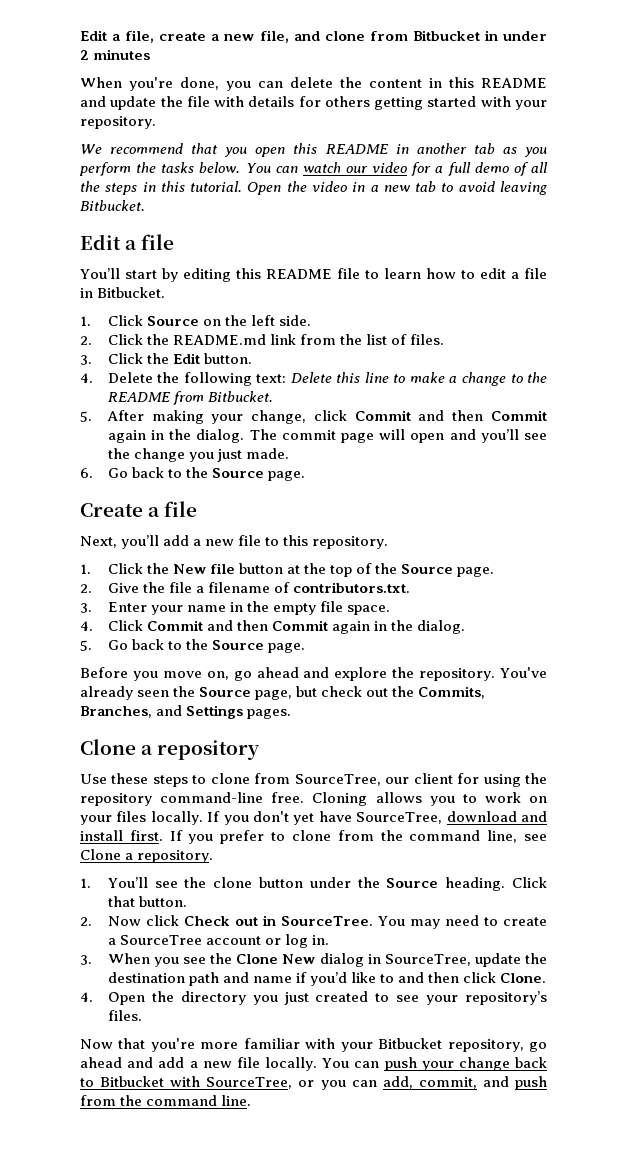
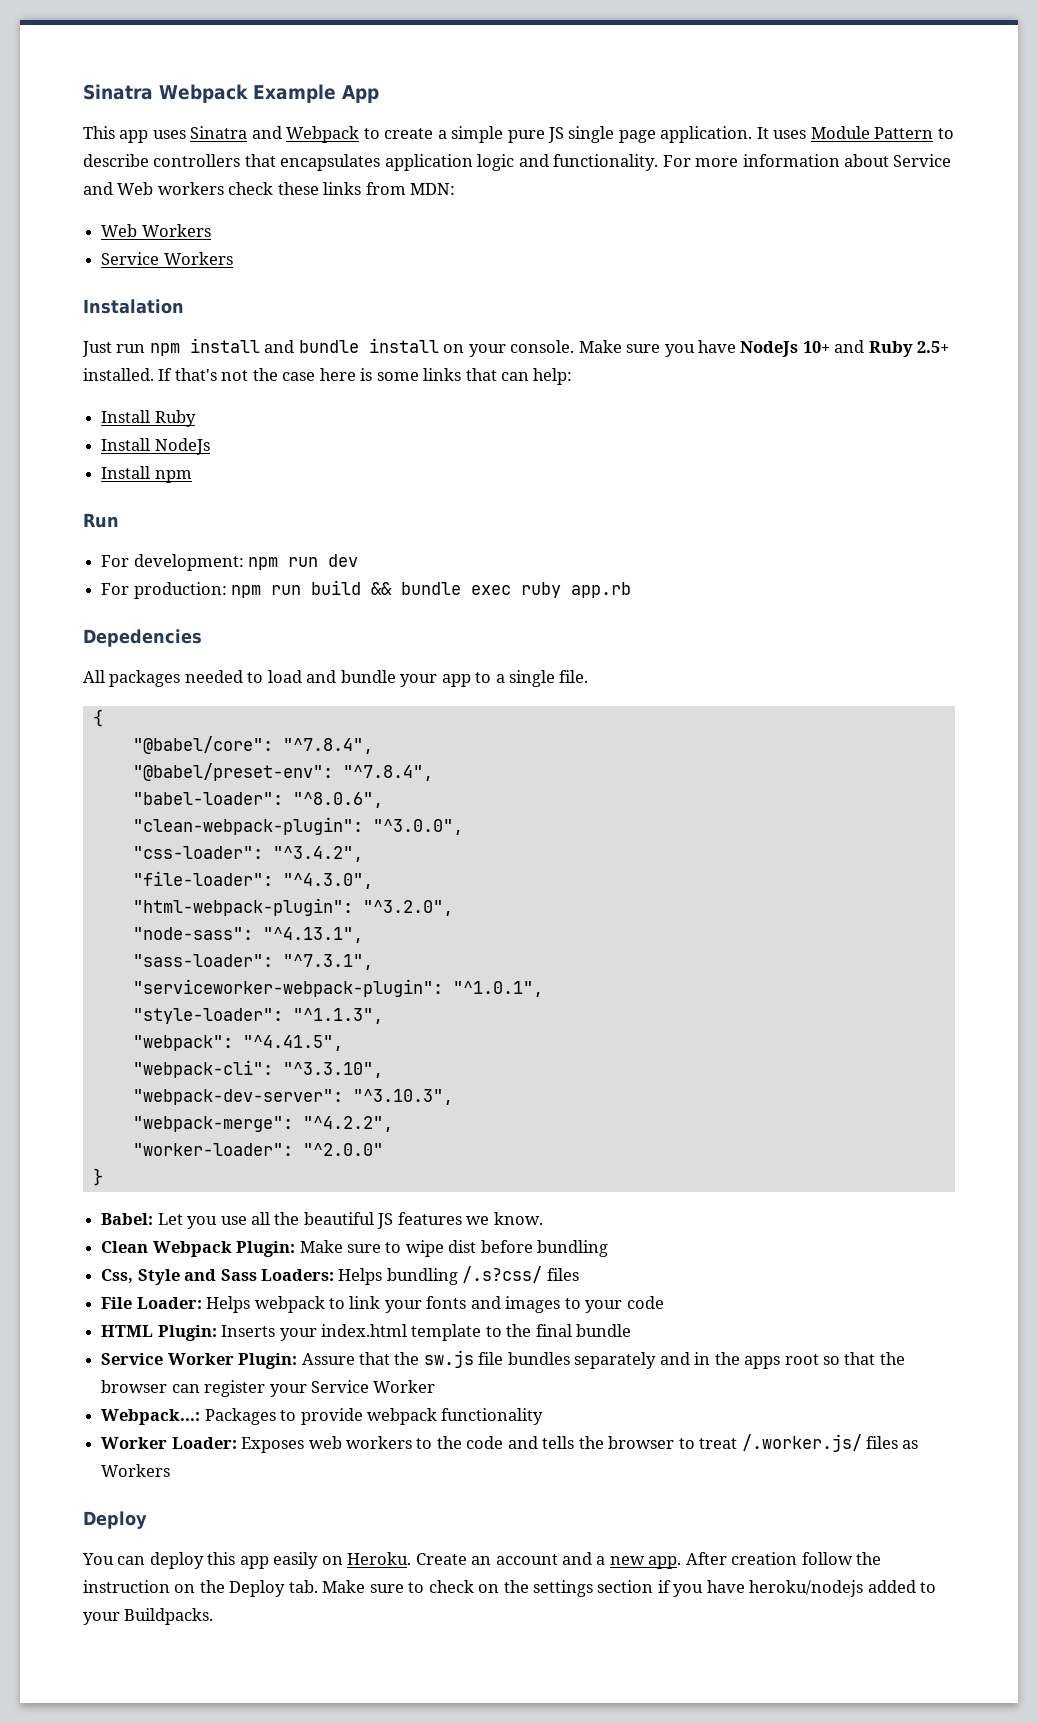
- Edit a file, create a new file, and clone from Bitbucket in under 2 minutes
- When you're done, you can delete the content in this README and update the file with details for others getting started with your repository.
- We recommend that you open this README in another tab as you perform the tasks below. You can watch our video for a full demo of all the steps in this tutorial. Open the video in a new tab to avoid leaving Bitbucket.
- Edit a file
- You’ll start by editing this README file to learn how to edit a file in Bitbucket.
- 1. Click Source on the left side.
- 2. Click the README.md link from the list of files.
- 3. Click the Edit button.
- 4. Delete the following text: Delete this line to make a change to the README from Bitbucket.
- 5. After making your change, click Commit and then Commit again in the dialog. The commit page will open and you’ll see the change you just made.
- 6. Go back to the Source page.
- Create a file
- Next, you’ll add a new file to this repository.
- 1. Click the New file button at the top of the Source page.
- 2. Give the file a filename of contributors.txt.
- 3. Enter your name in the empty file space.
- 4. Click Commit and then Commit again in the dialog.
- 5. Go back to the Source page.
- Before you move on, go ahead and explore the repository. You've already seen the Source page, but check out the Commits, Branches, and Settings pages.
- Clone a repository
- Use these steps to clone from SourceTree, our client for using the repository command-line free. Cloning allows you to work on your files locally. If you don't yet have SourceTree, download and install first. If you prefer to clone from the command line, see Clone a repository.
- 1. You’ll see the clone button under the Source heading. Click that button.
- 2. Now click Check out in SourceTree. You may need to create a SourceTree account or log in.
- 3. When you see the Clone New dialog in SourceTree, update the destination path and name if you’d like to and then click Clone.
- 4. Open the directory you just created to see your repository’s files.
- Now that you're more familiar with your Bitbucket repository, go ahead and add a new file locally. You can push your change back to Bitbucket with SourceTree, or you can add, commit, and push from the command line.
+ Sinatra Webpack Example App
+ This app uses Sinatra and Webpack to create a simple pure JS single page application. It uses Module Pattern to describe controllers that encapsulates application logic and functionality. For more information about Service and Web workers check these links from MDN:
+ Web Workers
+ Service Workers
+ Instalation
+ Just run npm install and bundle install on your console. Make sure you have NodeJs 10+ and Ruby 2.5+ installed. If that's not the case here is some links that can help:
+ Install Ruby
+ Install NodeJs
+ Install npm
+ Run
+ For development: npm run dev
+ For production: npm run build && bundle exec ruby app.rb
+ Depedencies
+ All packages needed to load and bundle your app to a single file.
+ {
+ "@babel/core": "^7.8.4",
+ "@babel/preset-env": "^7.8.4",
+ "babel-loader": "^8.0.6",
+ "clean-webpack-plugin": "^3.0.0",
+ "css-loader": "^3.4.2",
+ "file-loader": "^4.3.0",
+ "html-webpack-plugin": "^3.2.0",
+ "node-sass": "^4.13.1",
+ "sass-loader": "^7.3.1",
+ "serviceworker-webpack-plugin": "^1.0.1",
+ "style-loader": "^1.1.3",
+ "webpack": "^4.41.5",
+ "webpack-cli": "^3.3.10",
+ "webpack-dev-server": "^3.10.3",
+ "webpack-merge": "^4.2.2",
+ "worker-loader": "^2.0.0"
+ }
+ Babel: Let you use all the beautiful JS features we know.
+ Clean Webpack Plugin: Make sure to wipe dist before bundling
+ Css, Style and Sass Loaders: Helps bundling /.s?css/ files
+ File Loader: Helps webpack to link your fonts and images to your code
+ HTML Plugin: Inserts your index.html template to the final bundle
+ Service Worker Plugin: Assure that the sw.js file bundles separately and in the apps root so that the browser can register your Service Worker
+ Webpack...: Packages to provide webpack functionality
+ Worker Loader: Exposes web workers to the code and tells the browser to treat /.worker.js/ files as Workers
+ Deploy
+ You can deploy this app easily on Heroku. Create an account and a new app. After creation follow the instruction on the Deploy tab. Make sure to check on the settings section if you have heroku/nodejs added to your Buildpacks.

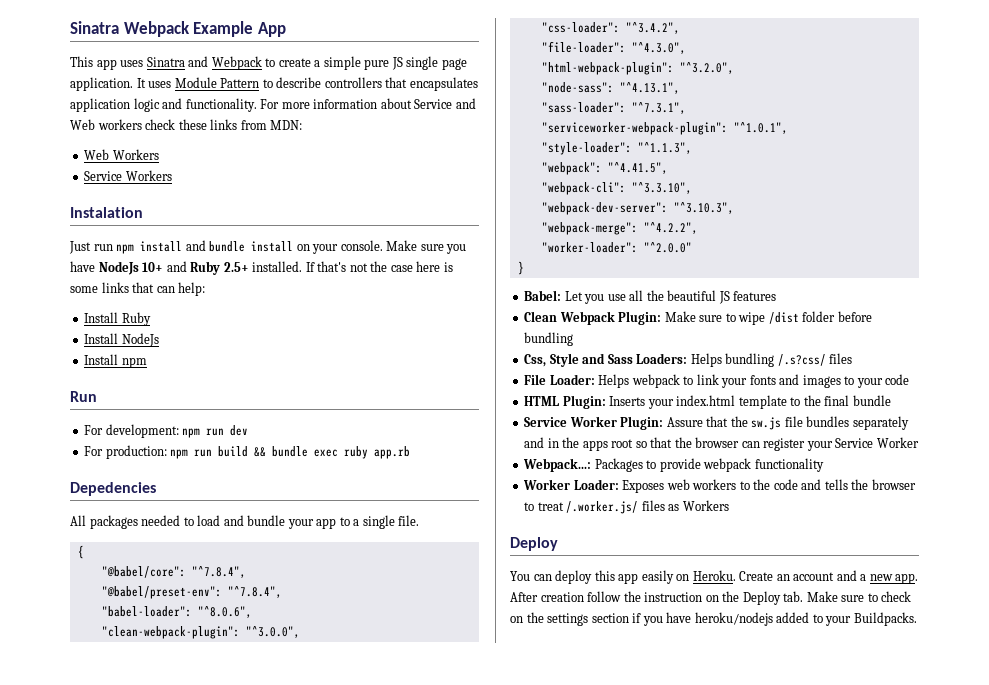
- Babel: Let you use all the beautiful JS features we know.
+ Babel: Let you use all the beautiful JS features
- Clean Webpack Plugin: Make sure to wipe dist before bundling
+ Clean Webpack Plugin: Make sure to wipe /dist folder before bundling

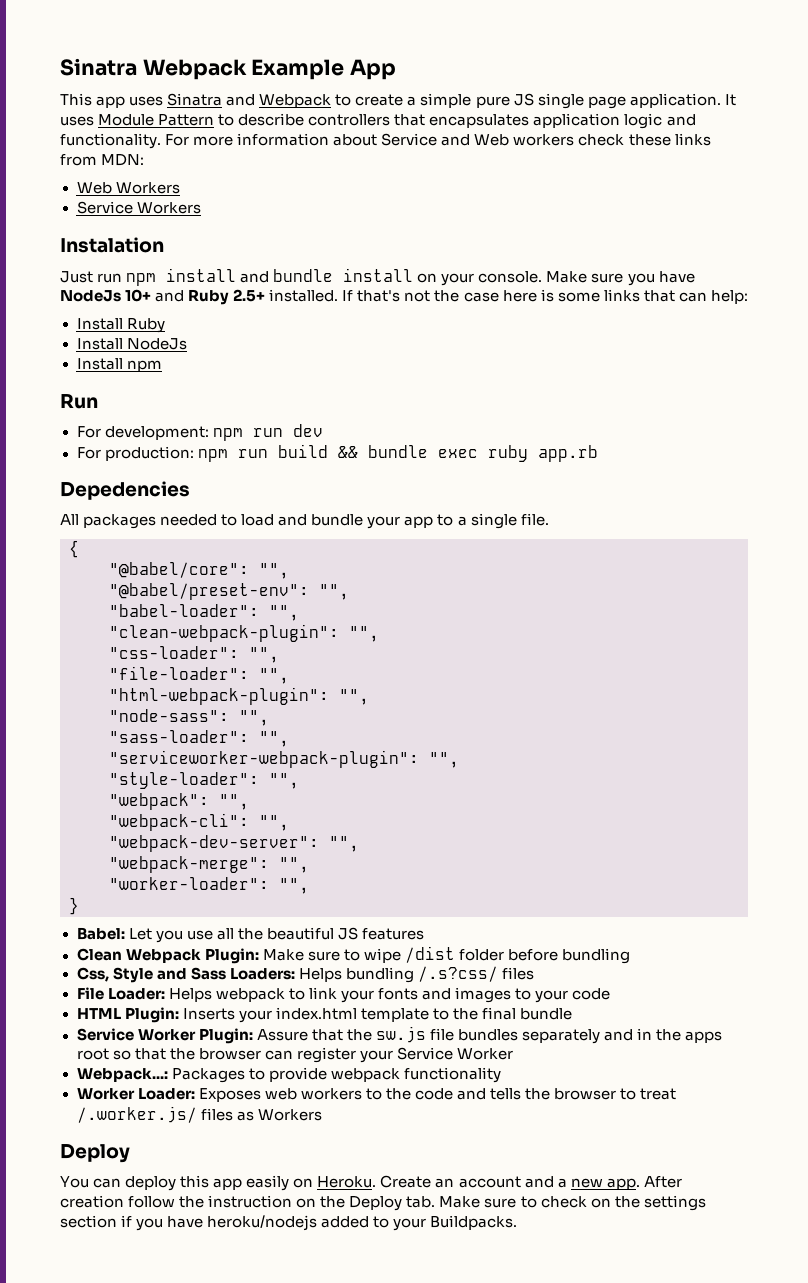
- "@babel/core": "^7.8.4",
+ "@babel/core": "",
- "@babel/preset-env": "^7.8.4",
+ "@babel/preset-env": "",
- "babel-loader": "^8.0.6",
+ "babel-loader": "",
- "clean-webpack-plugin": "^3.0.0",
+ "clean-webpack-plugin": "",
- "css-loader": "^3.4.2",
+ "css-loader": "",
- "file-loader": "^4.3.0",
+ "file-loader": "",
- "html-webpack-plugin": "^3.2.0",
+ "html-webpack-plugin": "",
- "node-sass": "^4.13.1",
+ "node-sass": "",
- "sass-loader": "^7.3.1",
+ "sass-loader": "",
- "serviceworker-webpack-plugin": "^1.0.1",
+ "serviceworker-webpack-plugin": "",
- "style-loader": "^1.1.3",
+ "style-loader": "",
- "webpack": "^4.41.5",
+ "webpack": "",
- "webpack-cli": "^3.3.10",
+ "webpack-cli": "",
- "webpack-dev-server": "^3.10.3",
+ "webpack-dev-server": "",
- "webpack-merge": "^4.2.2",
+ "webpack-merge": "",
- "worker-loader": "^2.0.0"
+ "worker-loader": "",

